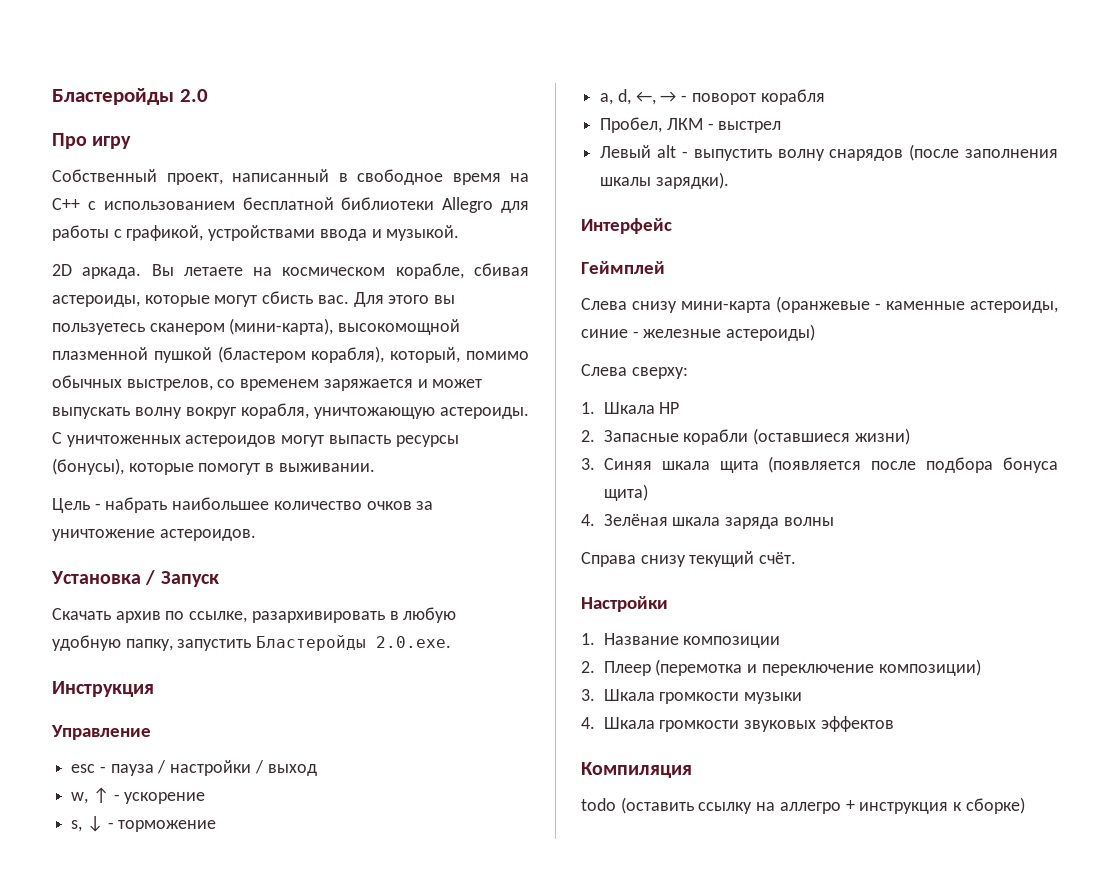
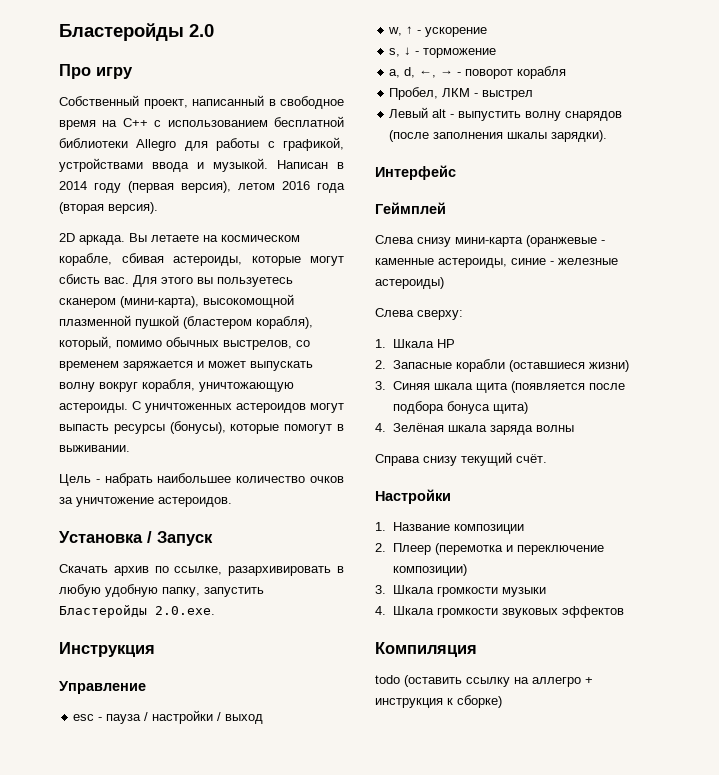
+ Написан в 2014 году (первая версия), летом 2016 года (вторая версия).

